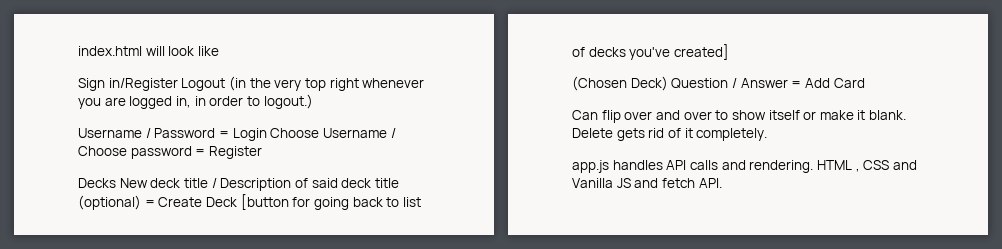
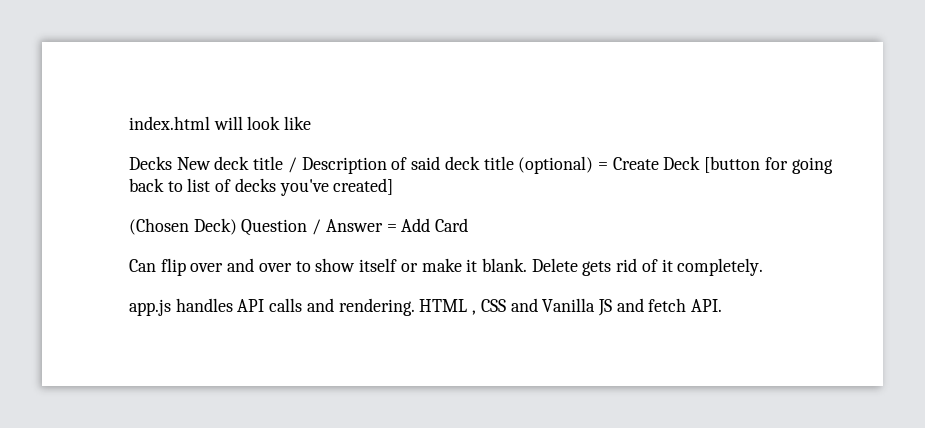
- Sign in/Register Logout (in the very top right whenever you are logged in, in order to logout.)
- Username / Password = Login Choose Username / Choose password = Register

